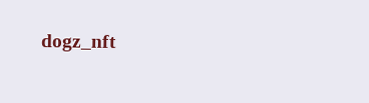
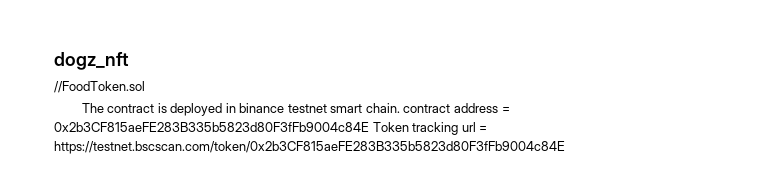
+ //FoodToken.sol
+ The contract is deployed in binance testnet smart chain. contract address = 0x2b3CF815aeFE283B335b5823d80F3fFb9004c84E Token tracking url = https://testnet.bscscan.com/token/0x2b3CF815aeFE283B335b5823d80F3fFb9004c84E

